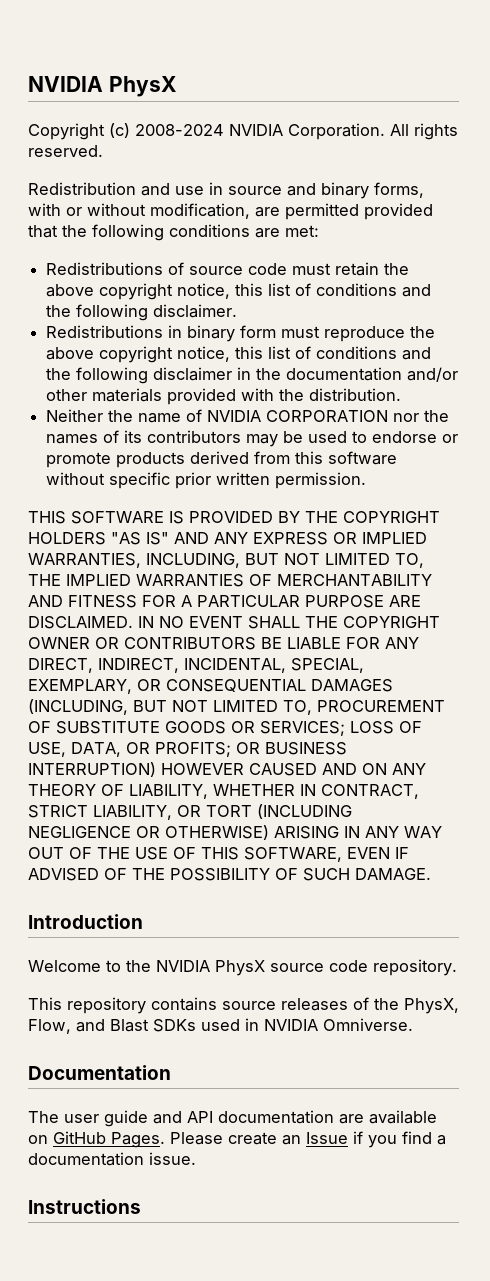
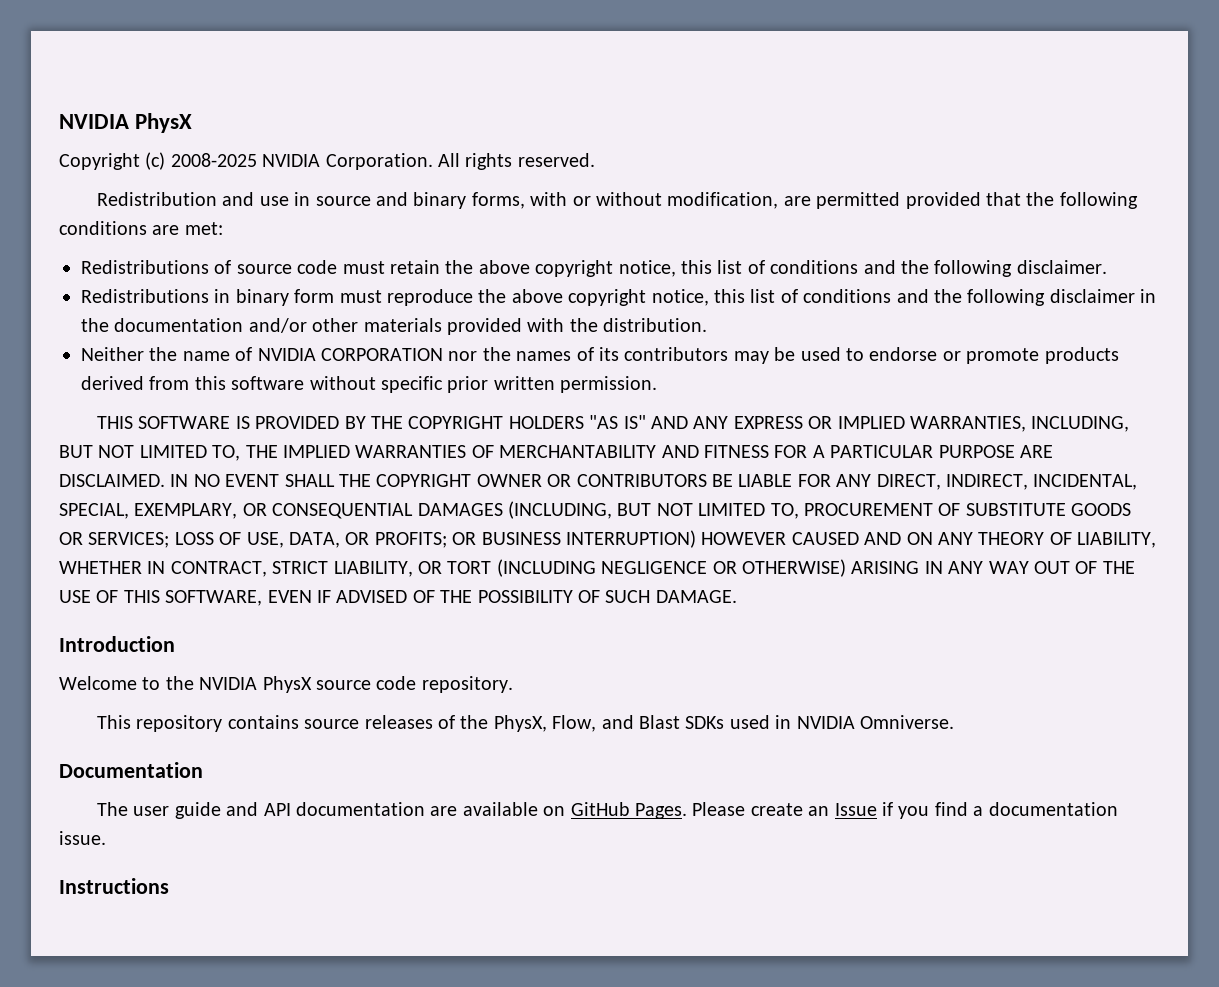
- Copyright (c) 2008-2024 NVIDIA Corporation.
+ Copyright (c) 2008-2025 NVIDIA Corporation.

